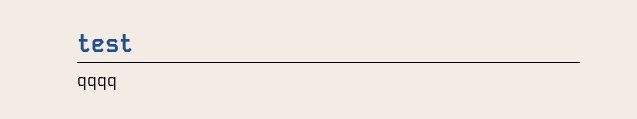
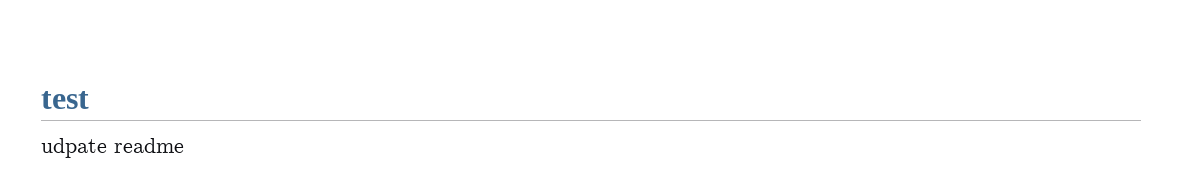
- qqqq
+ udpate readme

